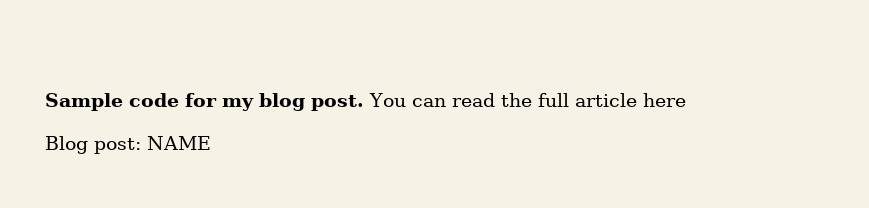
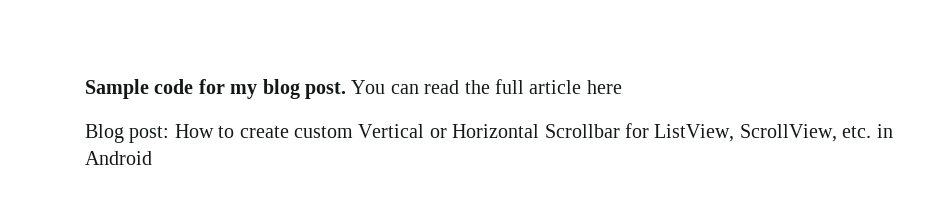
- Blog post: NAME
+ Blog post: How to create custom Vertical or Horizontal Scrollbar for ListView, ScrollView, etc. in Android

